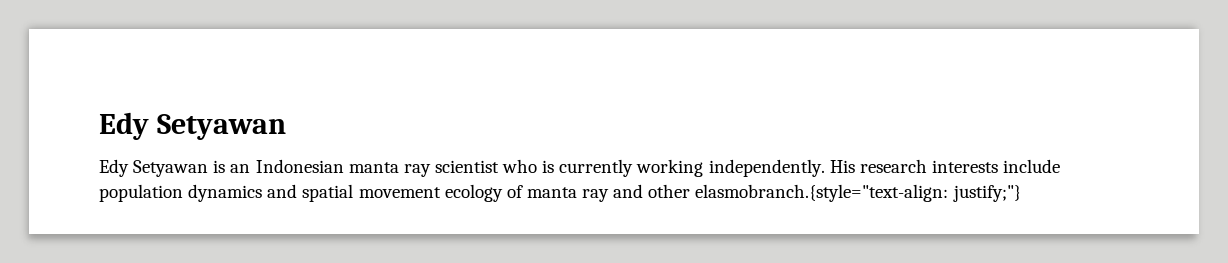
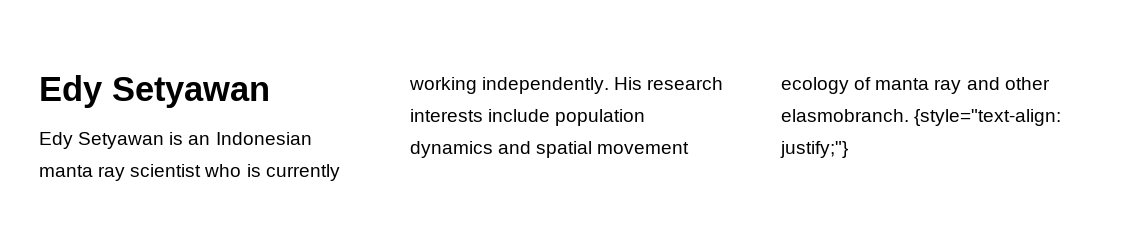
- His research interests include population dynamics and spatial movement ecology of manta ray and other elasmobranch.{style="text-align: justify;"}
+ His research interests include population dynamics and spatial movement ecology of manta ray and other elasmobranch. {style="text-align: justify;"}

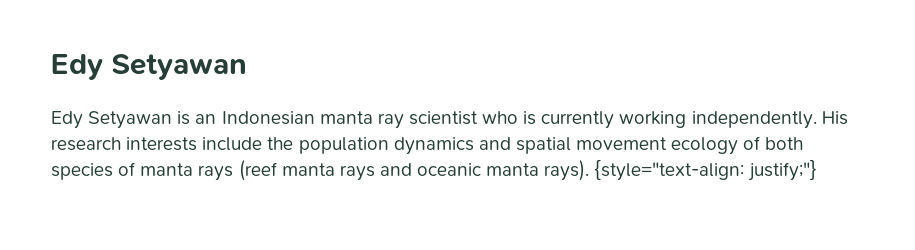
- His research interests include population dynamics and spatial movement ecology of manta ray and other elasmobranch.
+ His research interests include the population dynamics and spatial movement ecology of both species of manta rays (reef manta rays and oceanic manta rays).

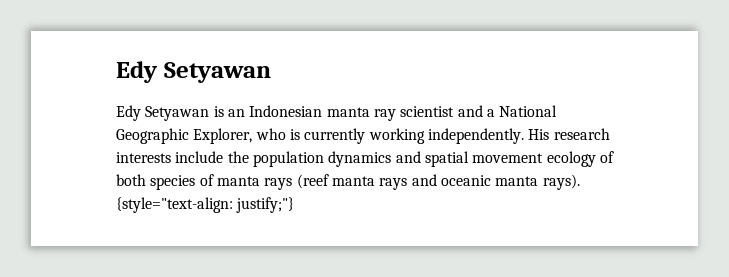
- Edy Setyawan is an Indonesian manta ray scientist who is currently working independently.
+ Edy Setyawan is an Indonesian manta ray scientist and a National Geographic Explorer, who is currently working independently.

